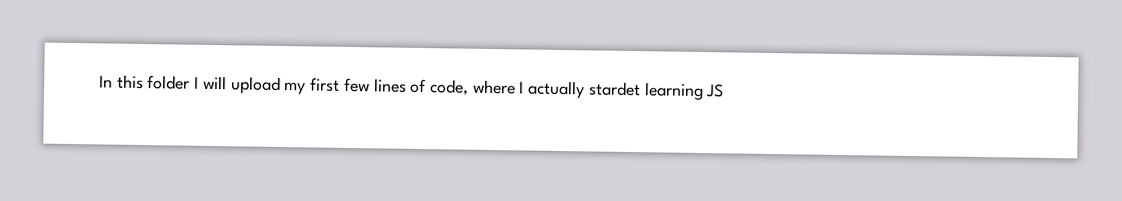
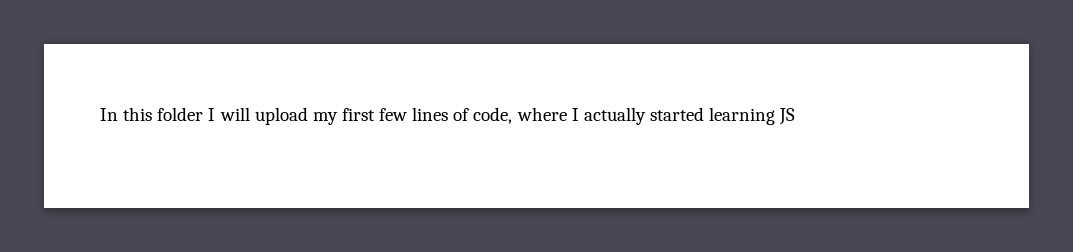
- In this folder I will upload my first few lines of code, where I actually stardet learning JS
+ In this folder I will upload my first few lines of code, where I actually started learning JS

